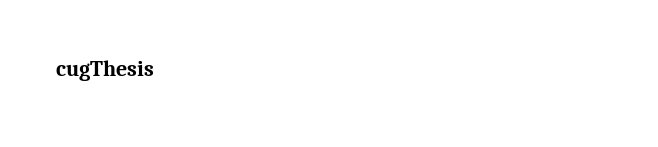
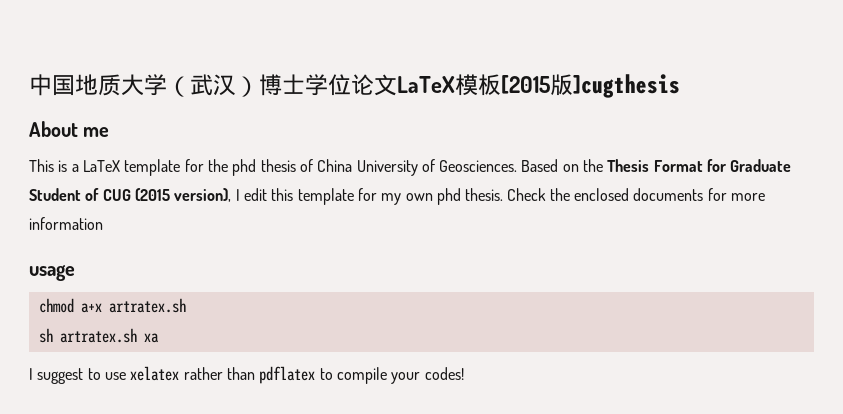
- cugThesis
+ 中国地质大学（武汉）博士学位论文LaTeX模板[2015版]cugthesis
+ About me
+ This is a LaTeX template for the phd thesis of China University of Geosciences. Based on the Thesis Format for Graduate Student of CUG (2015 version), I edit this template for my own phd thesis. Check the enclosed documents for more information
+ usage
+ chmod a+x artratex.sh
+ sh artratex.sh xa
+ I suggest to use xelatex rather than pdflatex to compile your codes!

